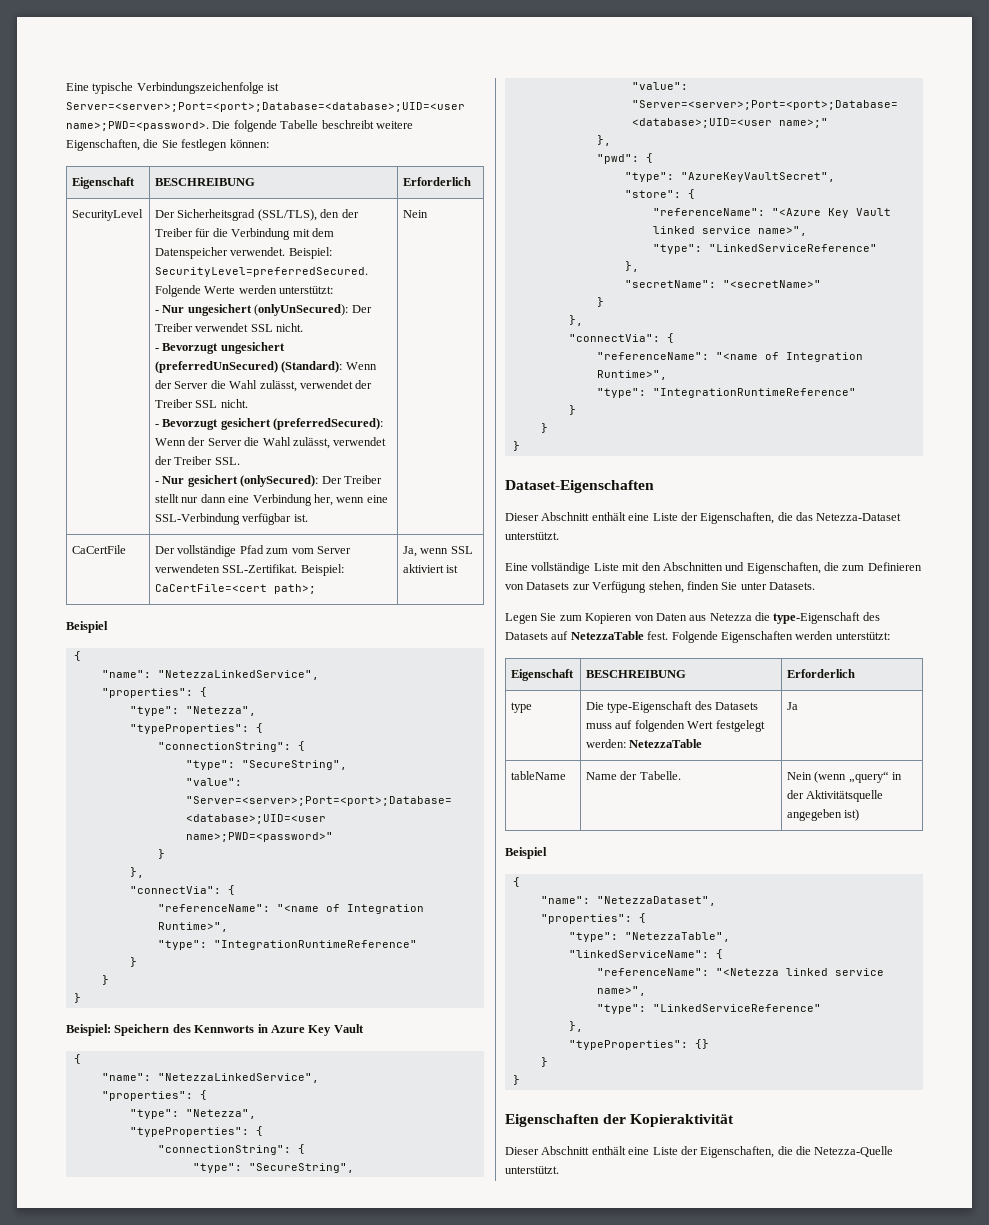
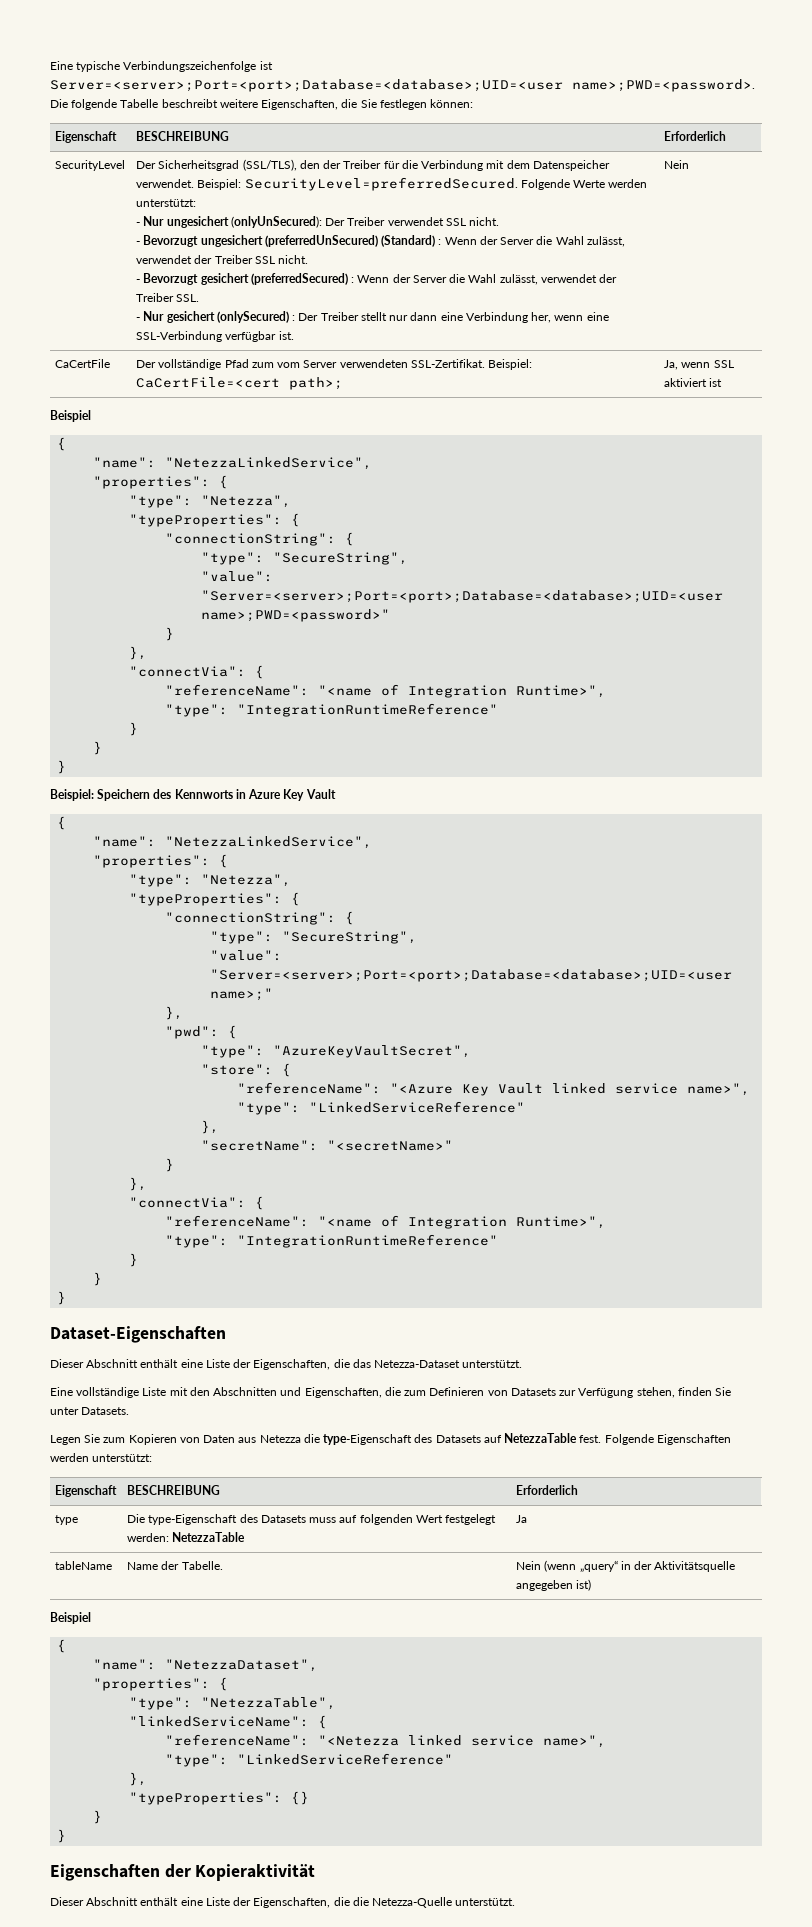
- - Bevorzugt ungesichert (preferredUnSecured) (Standard): Wenn der Server die Wahl zulässt, verwendet der Treiber SSL nicht.
+ - Bevorzugt ungesichert (preferredUnSecured) (Standard) : Wenn der Server die Wahl zulässt, verwendet der Treiber SSL nicht.
- - Bevorzugt gesichert (preferredSecured): Wenn der Server die Wahl zulässt, verwendet der Treiber SSL.
+ - Bevorzugt gesichert (preferredSecured) : Wenn der Server die Wahl zulässt, verwendet der Treiber SSL.
- - Nur gesichert (onlySecured): Der Treiber stellt nur dann eine Verbindung her, wenn eine SSL-Verbindung verfügbar ist.
+ - Nur gesichert (onlySecured) : Der Treiber stellt nur dann eine Verbindung her, wenn eine SSL-Verbindung verfügbar ist.

